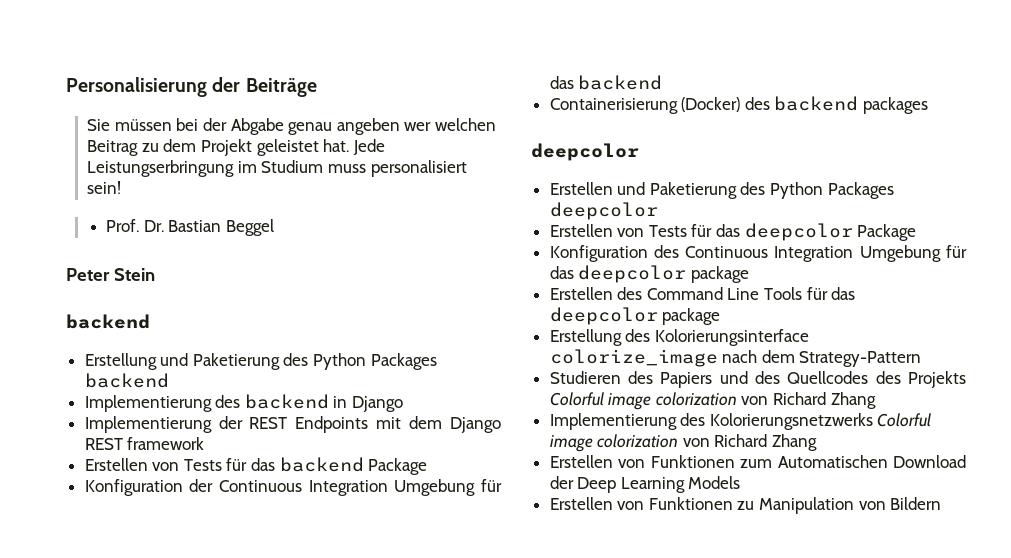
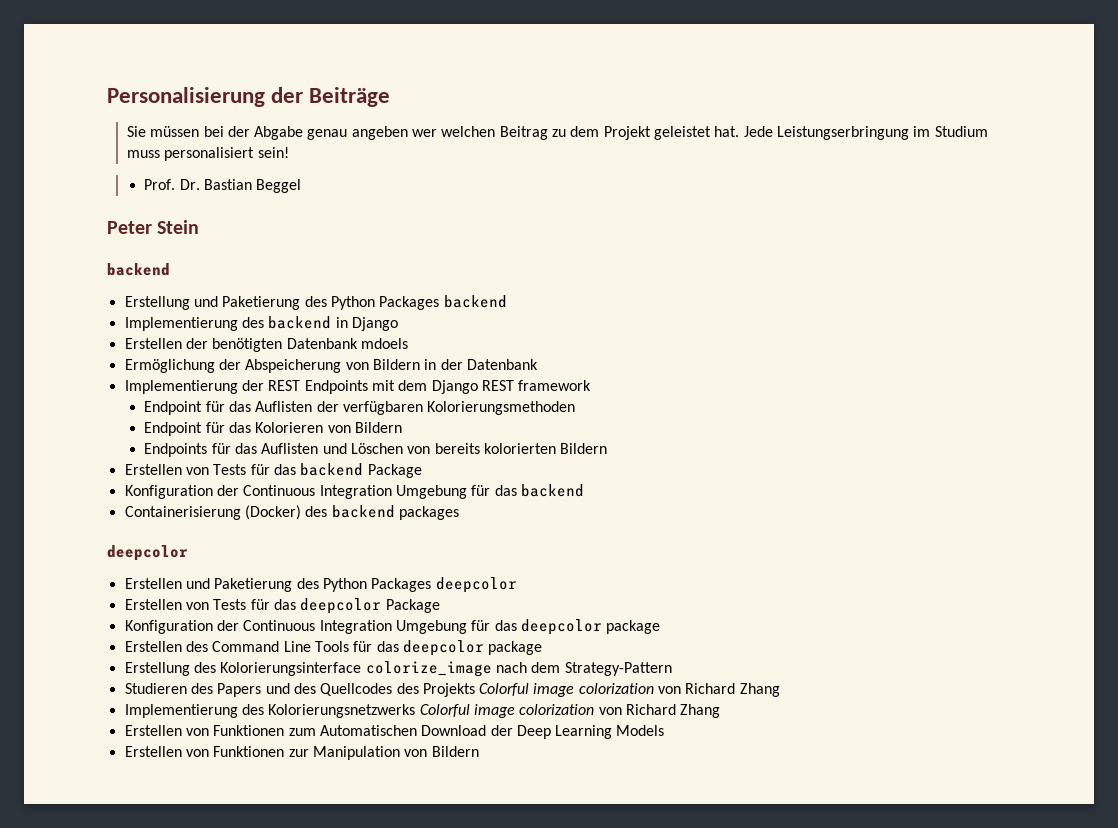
+ Erstellen der benötigten Datenbank mdoels
+ Ermöglichung der Abspeicherung von Bildern in der Datenbank
+ Endpoint für das Auflisten der verfügbaren Kolorierungsmethoden
+ Endpoint für das Kolorieren von Bildern
+ Endpoints für das Auflisten und Löschen von bereits kolorierten Bildern
- Konfiguration des Continuous Integration Umgebung für das deepcolor package
+ Konfiguration der Continuous Integration Umgebung für das deepcolor package
- Studieren des Papiers und des Quellcodes des Projekts Colorful image colorization von Richard Zhang
+ Studieren des Papers und des Quellcodes des Projekts Colorful image colorization von Richard Zhang
- Erstellen von Funktionen zu Manipulation von Bildern
+ Erstellen von Funktionen zur Manipulation von Bildern

